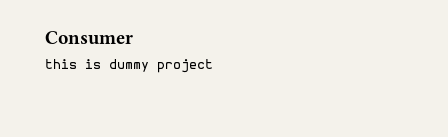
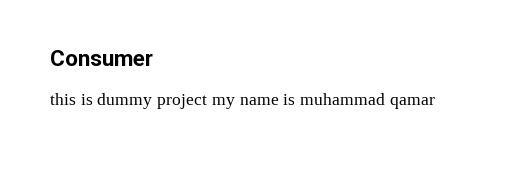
- this is dummy project
+ this is dummy project my name is muhammad qamar

